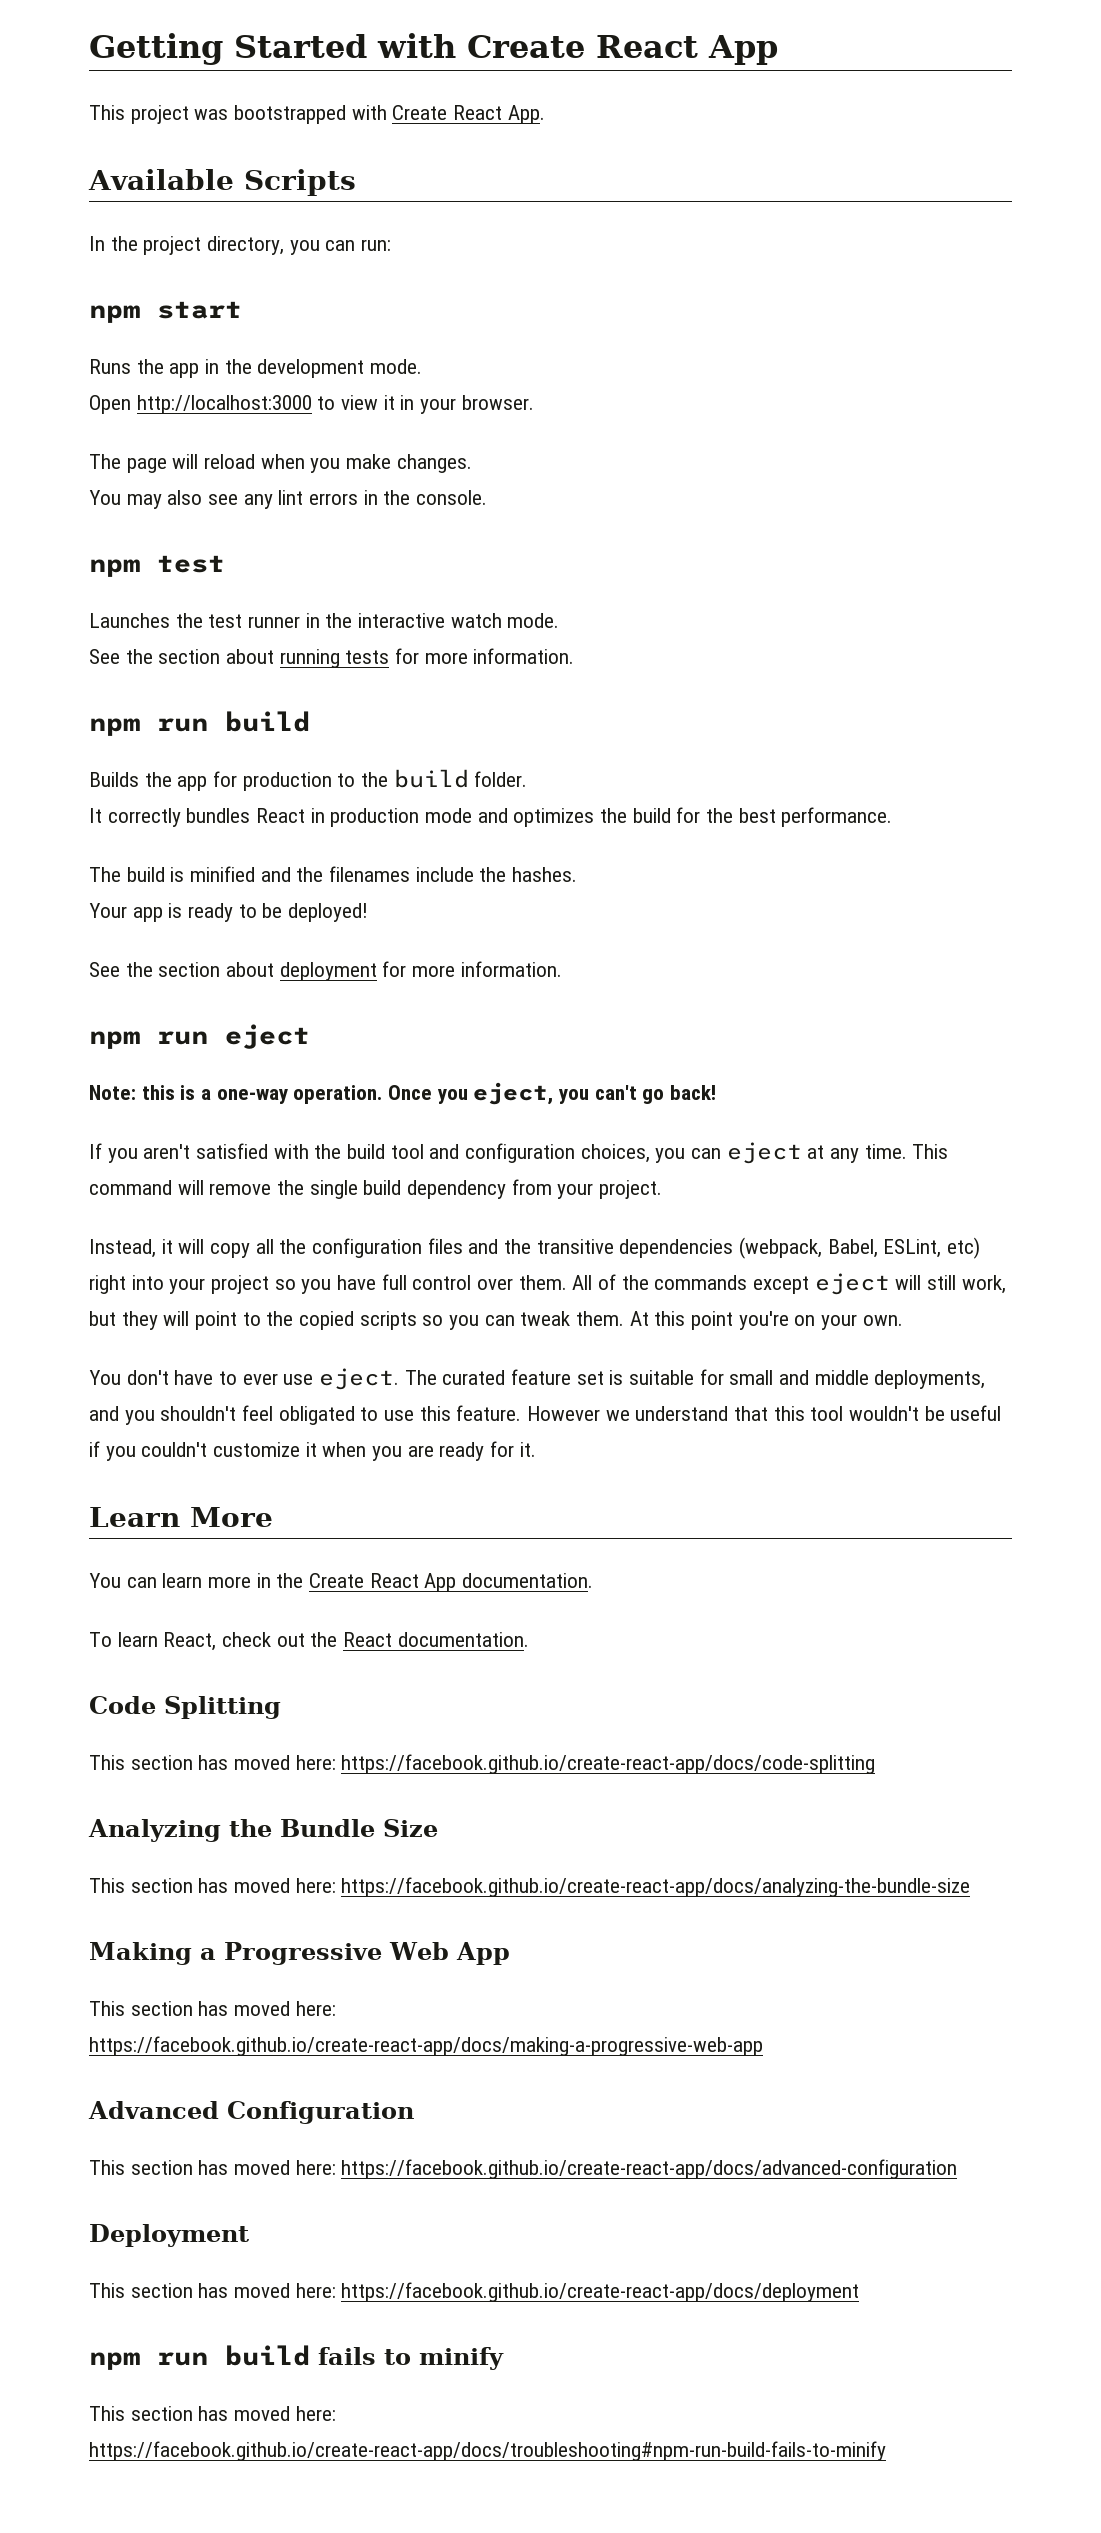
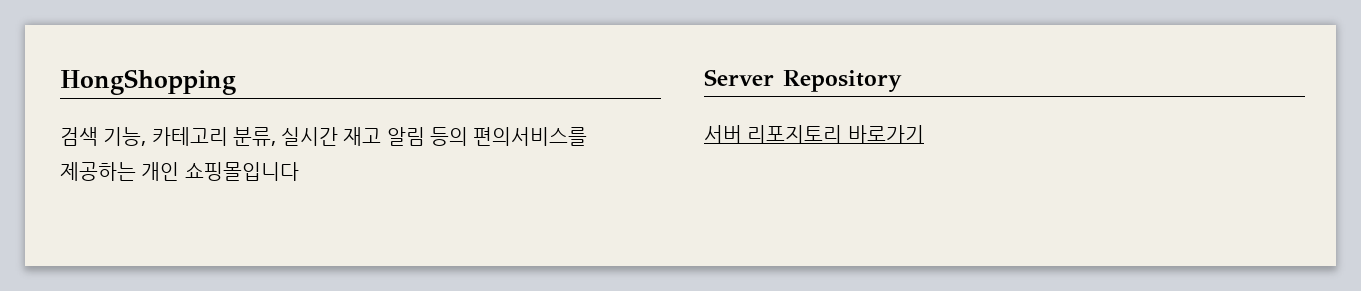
- Getting Started with Create React App
- This project was bootstrapped with Create React App.
- Available Scripts
- In the project directory, you can run:
- npm start
- Runs the app in the development mode.
- Open http://localhost:3000 to view it in your browser.
- The page will reload when you make changes.
- You may also see any lint errors in the console.
- npm test
- Launches the test runner in the interactive watch mode.
- See the section about running tests for more information.
- npm run build
- Builds the app for production to the build folder.
- It correctly bundles React in production mode and optimizes the build for the best performance.
- The build is minified and the filenames include the hashes.
- Your app is ready to be deployed!
- See the section about deployment for more information.
- npm run eject
- Note: this is a one-way operation. Once you eject, you can't go back!
- If you aren't satisfied with the build tool and configuration choices, you can eject at any time. This command will remove the single build dependency from your project.
- Instead, it will copy all the configuration files and the transitive dependencies (webpack, Babel, ESLint, etc) right into your project so you have full control over them. All of the commands except eject will still work, but they will point to the copied scripts so you can tweak them. At this point you're on your own.
- You don't have to ever use eject. The curated feature set is suitable for small and middle deployments, and you shouldn't feel obligated to use this feature. However we understand that this tool wouldn't be useful if you couldn't customize it when you are ready for it.
- Learn More
- You can learn more in the Create React App documentation.
- To learn React, check out the React documentation.
- Code Splitting
- This section has moved here: https://facebook.github.io/create-react-app/docs/code-splitting
- Analyzing the Bundle Size
- This section has moved here: https://facebook.github.io/create-react-app/docs/analyzing-the-bundle-size
- Making a Progressive Web App
- This section has moved here: https://facebook.github.io/create-react-app/docs/making-a-progressive-web-app
- Advanced Configuration
- This section has moved here: https://facebook.github.io/create-react-app/docs/advanced-configuration
- Deployment
- This section has moved here: https://facebook.github.io/create-react-app/docs/deployment
- npm run build fails to minify
- This section has moved here: https://facebook.github.io/create-react-app/docs/troubleshooting#npm-run-build-fails-to-minify
+ HongShopping
+ 검색 기능, 카테고리 분류, 실시간 재고 알림 등의 편의서비스를 제공하는 개인 쇼핑몰입니다
+ Server Repository
+ 서버 리포지토리 바로가기

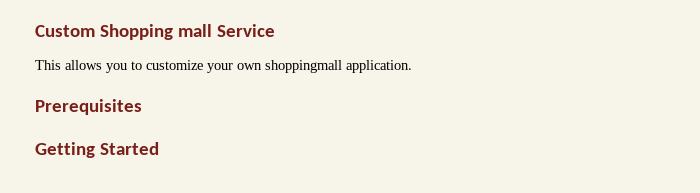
- HongShopping
- 검색 기능, 카테고리 분류, 실시간 재고 알림 등의 편의서비스를 제공하는 개인 쇼핑몰입니다
- Server Repository
- 서버 리포지토리 바로가기
+ Custom Shopping mall Service
+ This allows you to customize your own shoppingmall application.
+ Prerequisites
+ Getting Started

